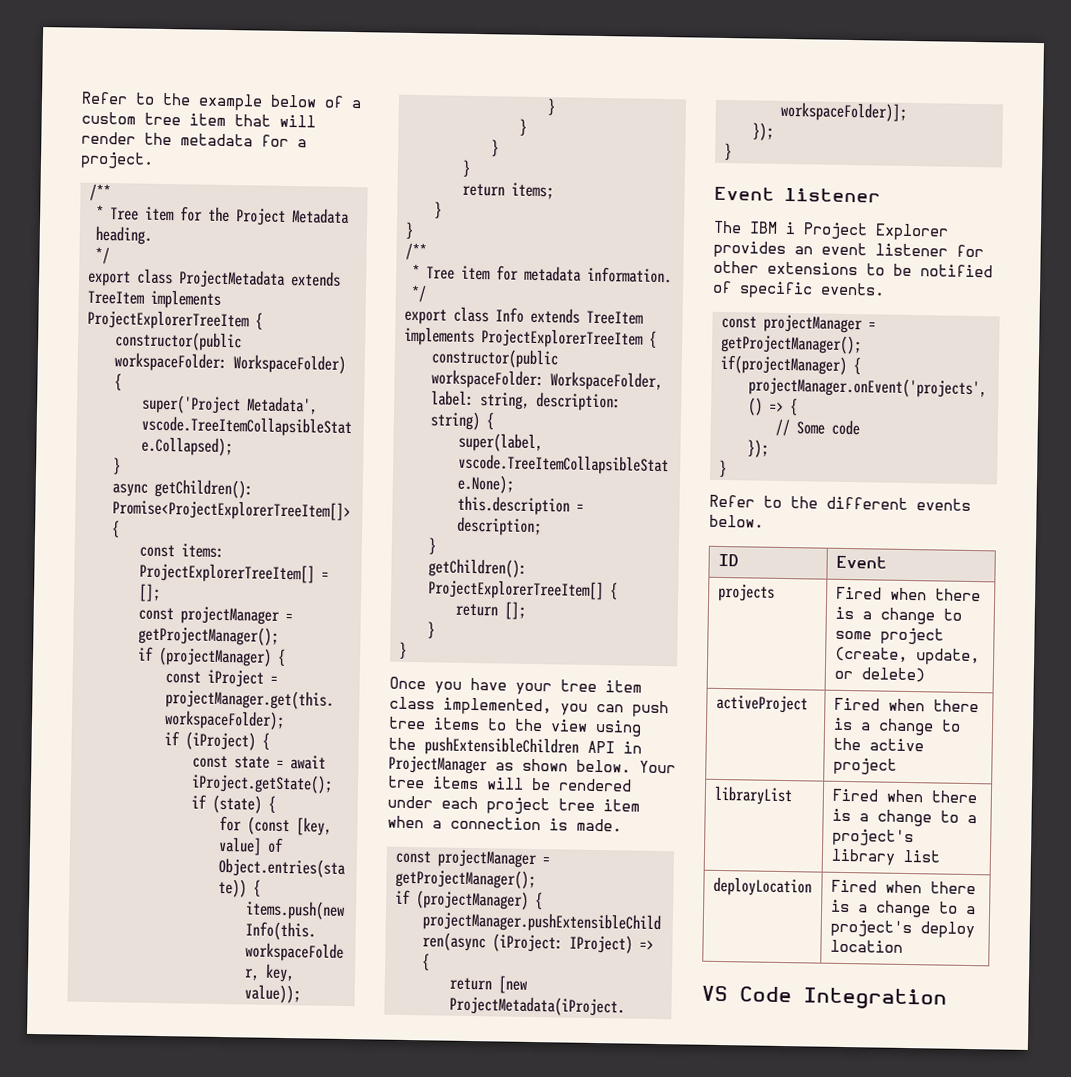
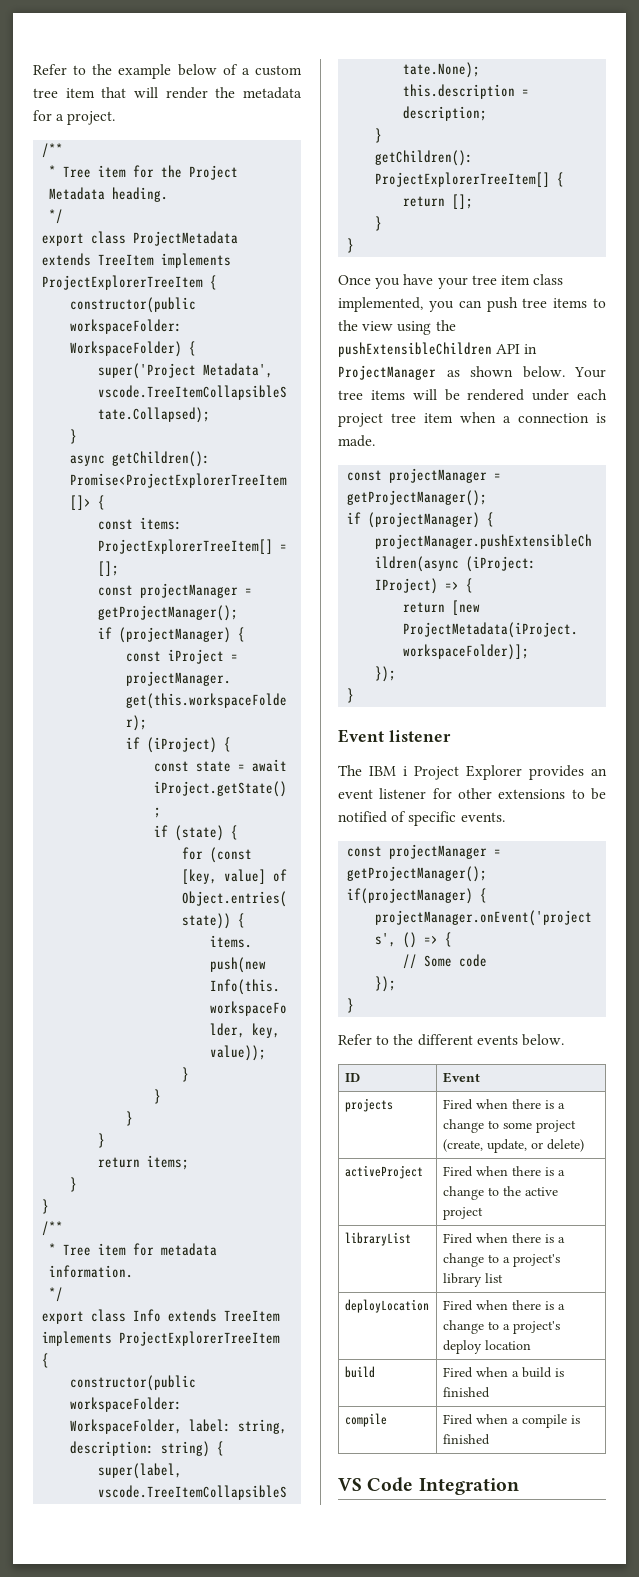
+ build | Fired when a build is finished
+ compile | Fired when a compile is finished

